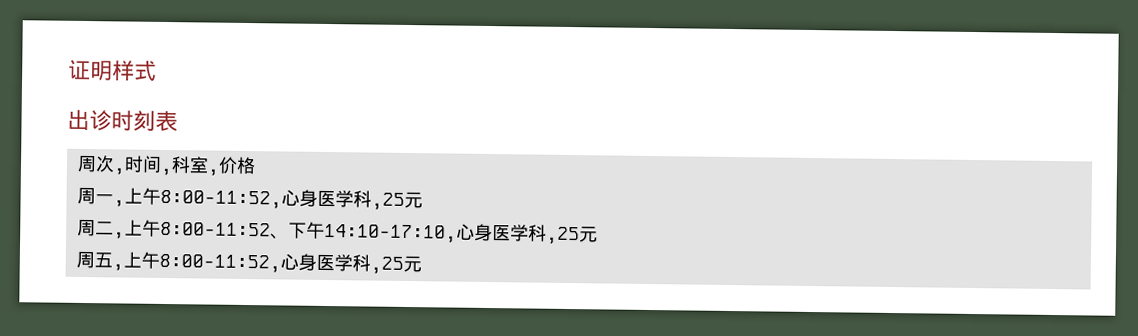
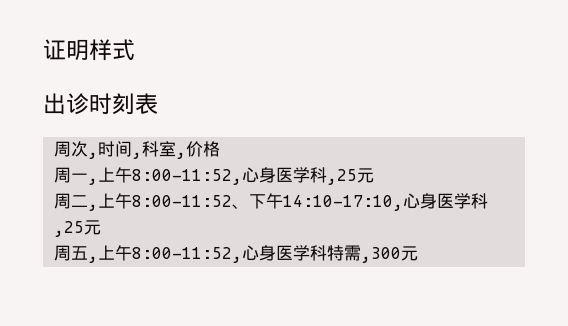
- 周五,上午8:00-11:52,心身医学科,25元
+ 周五,上午8:00-11:52,心身医学科特需,300元

